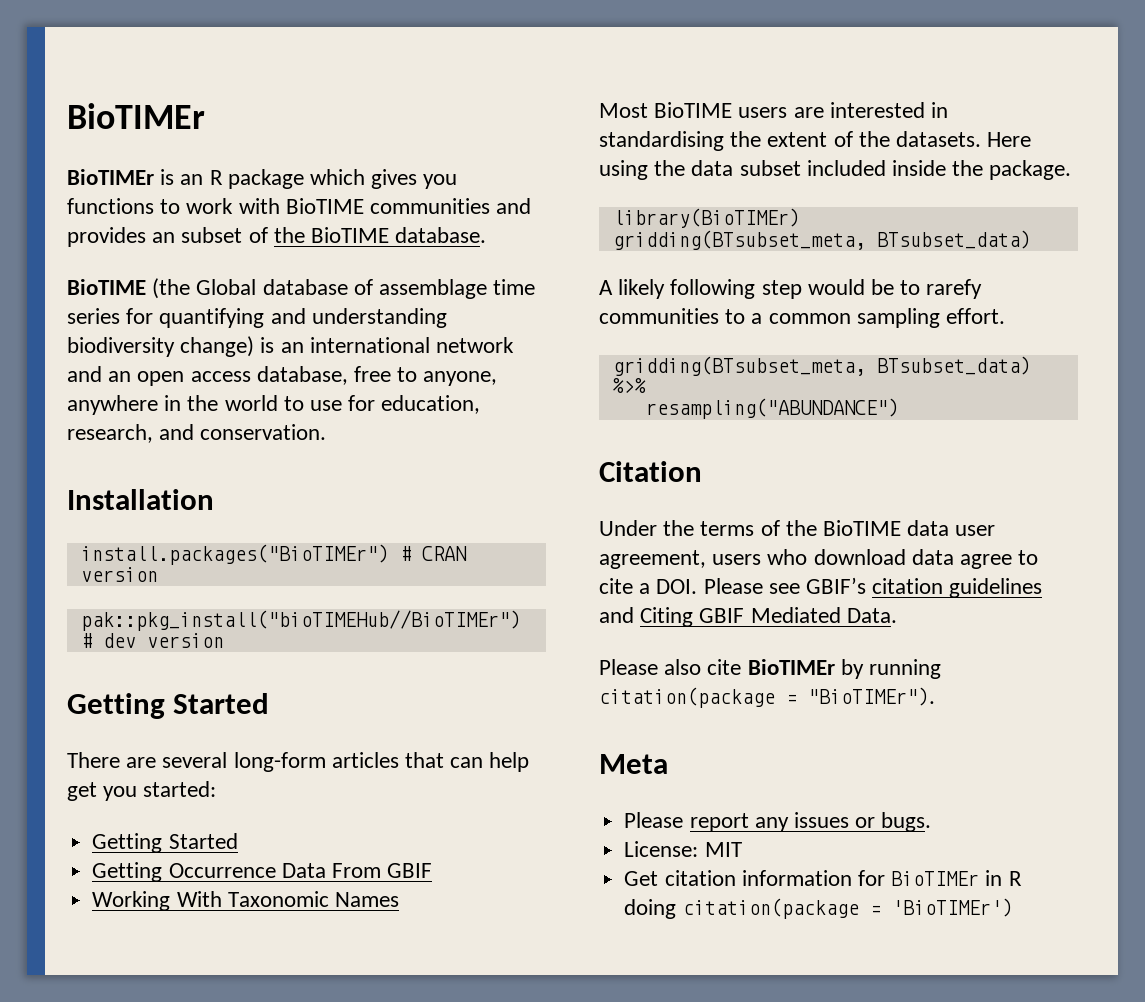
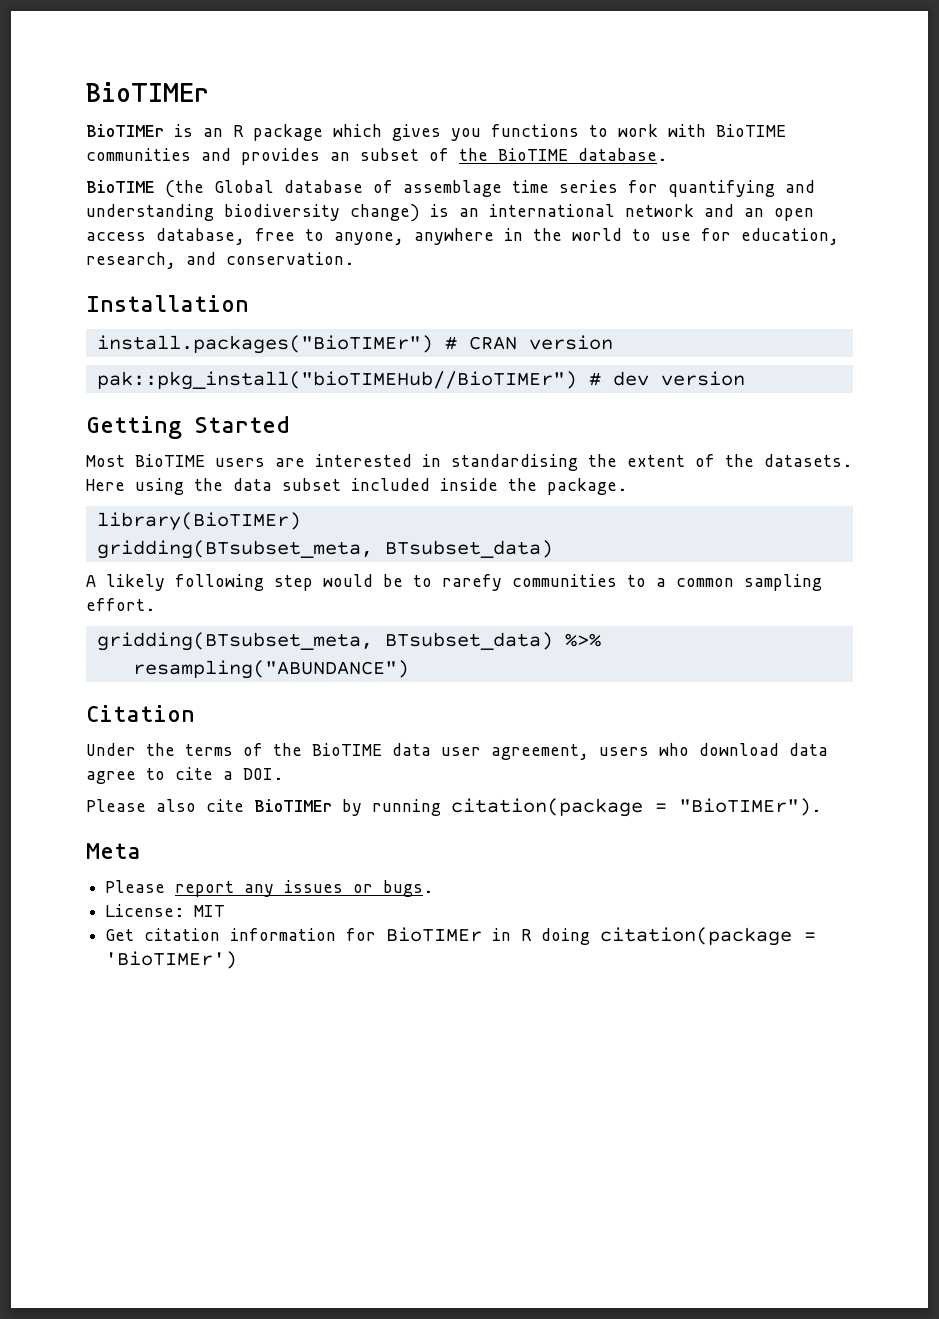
- There are several long-form articles that can help get you started:
- Getting Started
- Getting Occurrence Data From GBIF
- Working With Taxonomic Names
- Under the terms of the BioTIME data user agreement, users who download data agree to cite a DOI. Please see GBIF’s citation guidelines and Citing GBIF Mediated Data.
+ Under the terms of the BioTIME data user agreement, users who download data agree to cite a DOI.

